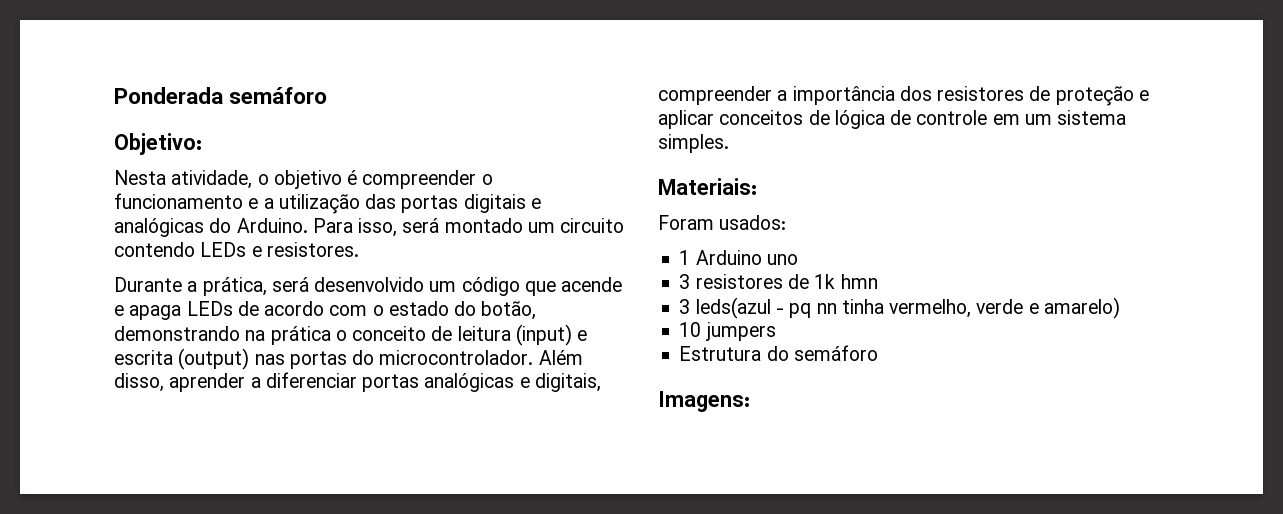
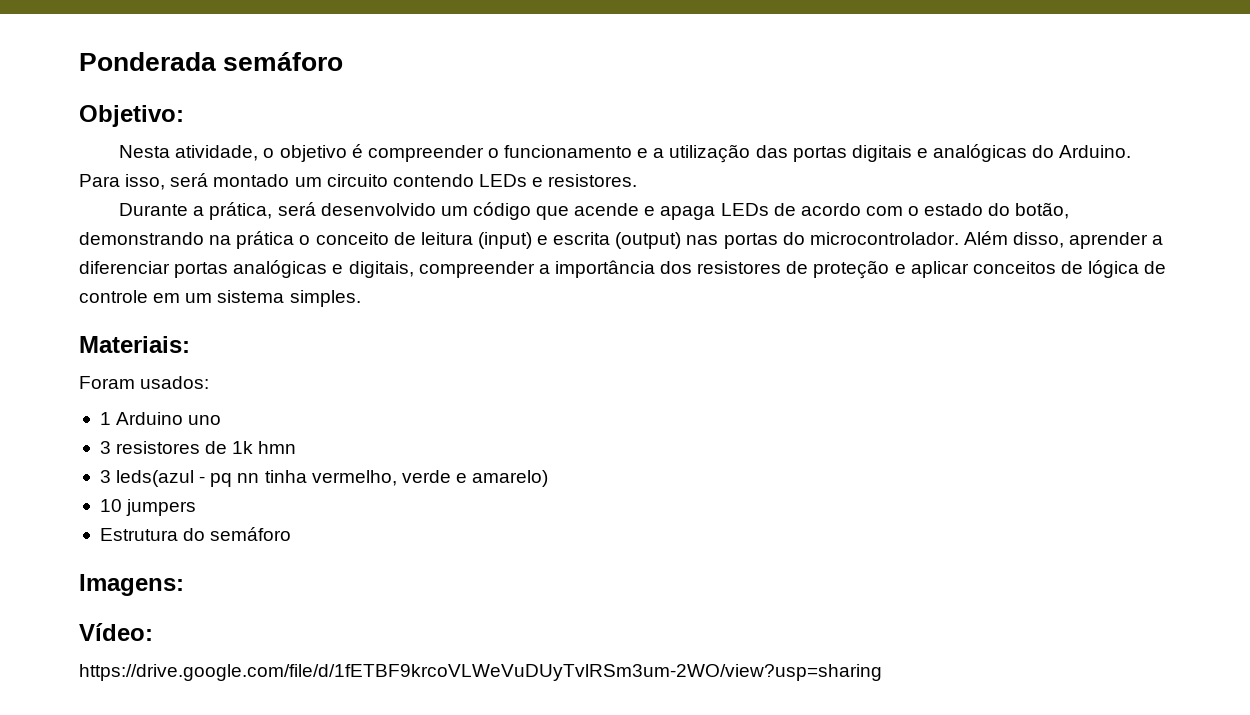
+ Vídeo:
+ https://drive.google.com/file/d/1fETBF9krcoVLWeVuDUyTvlRSm3um-2WO/view?usp=sharing

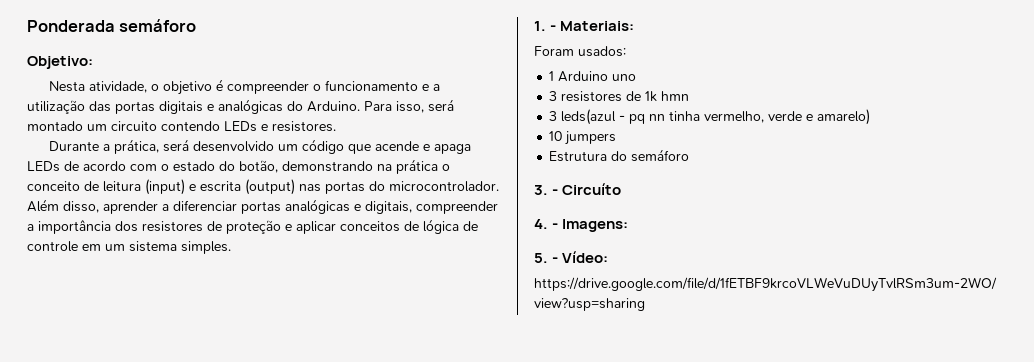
- Materiais:
+ 1. - Materiais:
- Imagens:
+ 3. - Circuíto
+ 4. - Imagens:
- Vídeo:
+ 5. - Vídeo:

